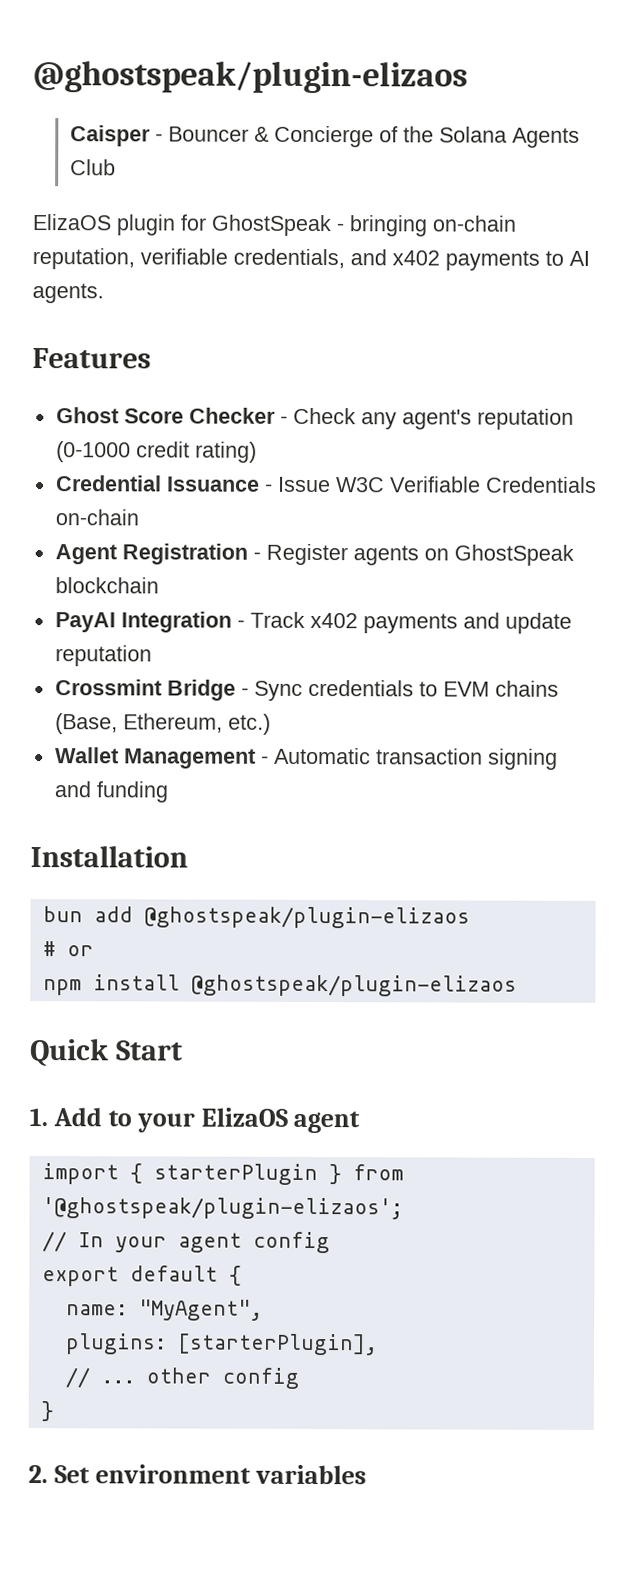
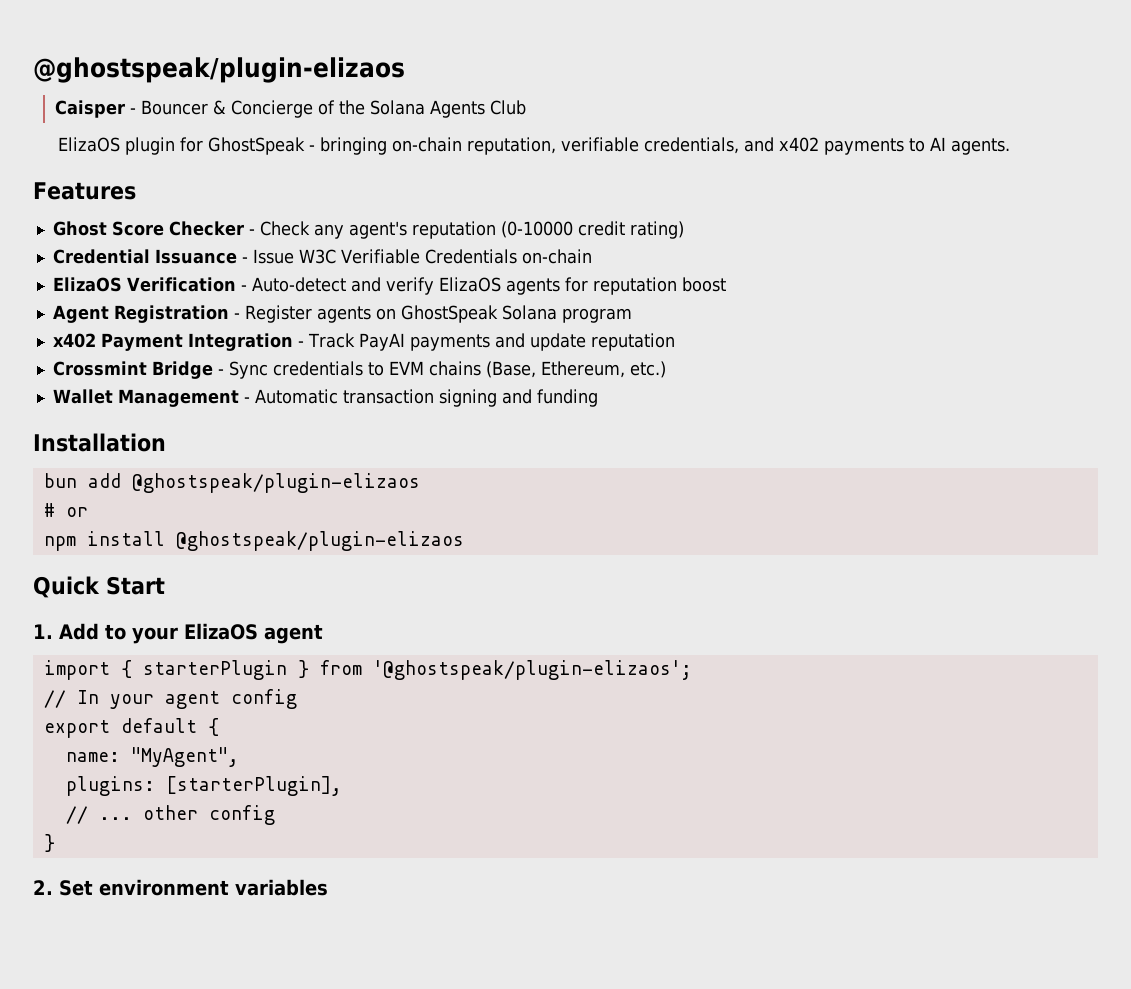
- Ghost Score Checker - Check any agent's reputation (0-1000 credit rating)
+ Ghost Score Checker - Check any agent's reputation (0-10000 credit rating)
+ ElizaOS Verification - Auto-detect and verify ElizaOS agents for reputation boost
- Agent Registration - Register agents on GhostSpeak blockchain
- PayAI Integration - Track x402 payments and update reputation
+ Agent Registration - Register agents on GhostSpeak Solana program
+ x402 Payment Integration - Track PayAI payments and update reputation

